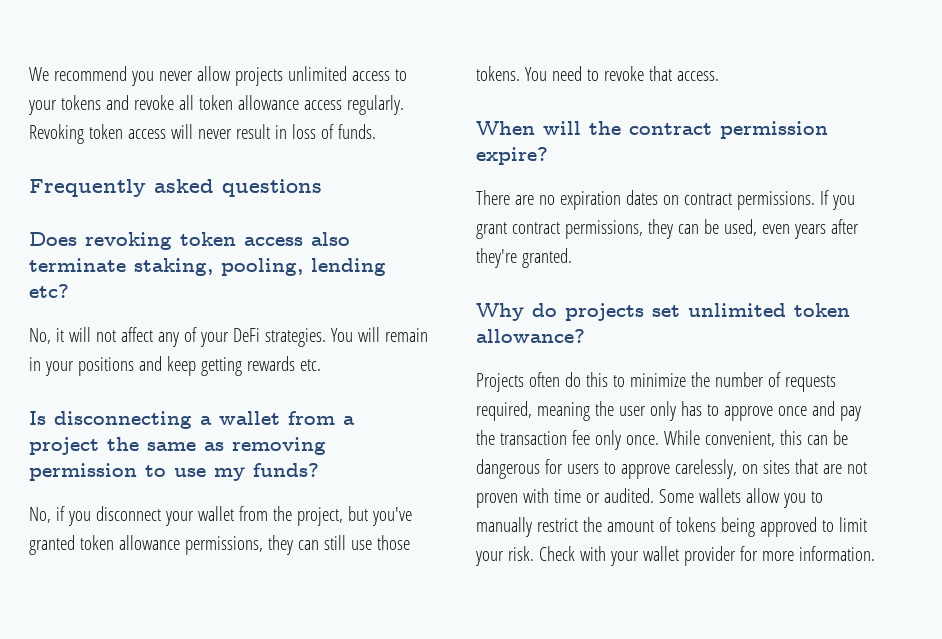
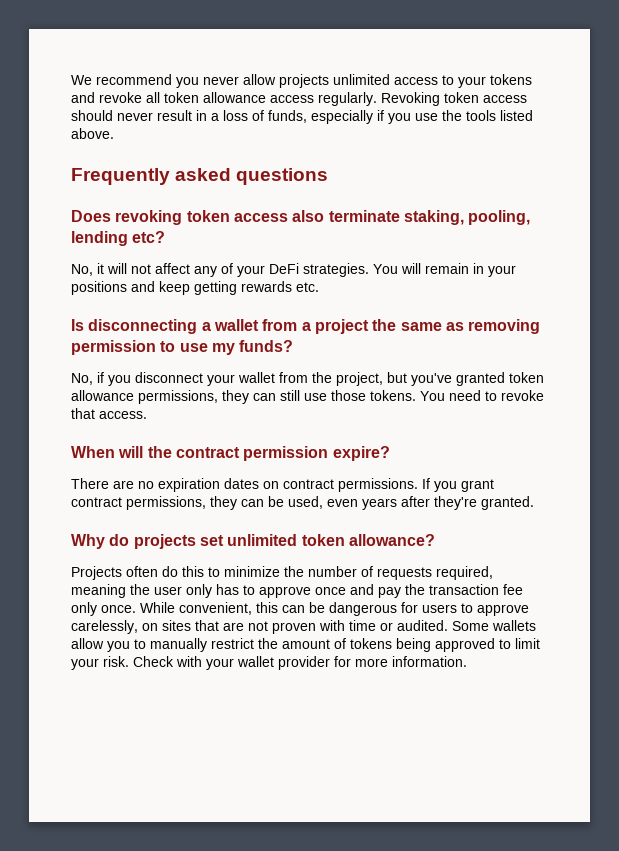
- Revoking token access will never result in loss of funds.
+ Revoking token access should never result in a loss of funds, especially if you use the tools listed above.

